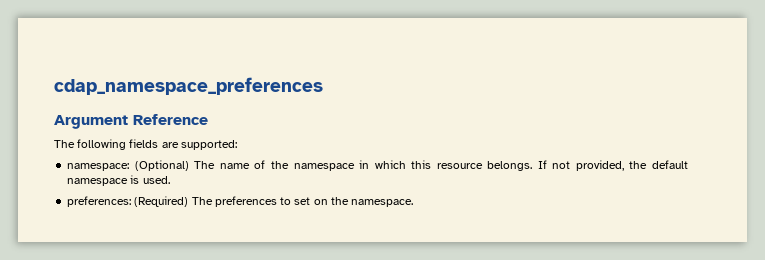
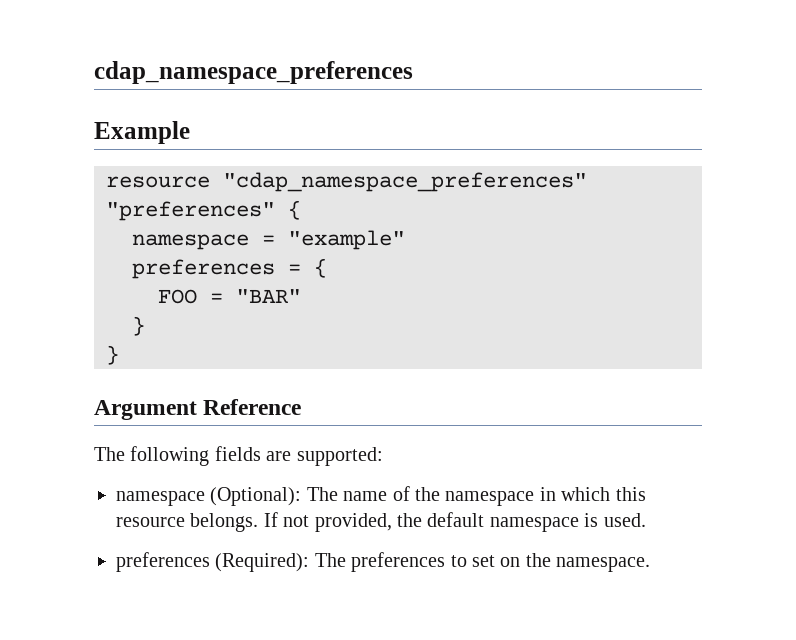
+ Example
+ resource "cdap_namespace_preferences" "preferences" {
+ namespace = "example"
+ preferences = {
+ FOO = "BAR"
+ }
+ }
- namespace: (Optional) The name of the namespace in which this resource belongs.
+ namespace (Optional): The name of the namespace in which this resource belongs.
- preferences: (Required) The preferences to set on the namespace.
+ preferences (Required): The preferences to set on the namespace.

